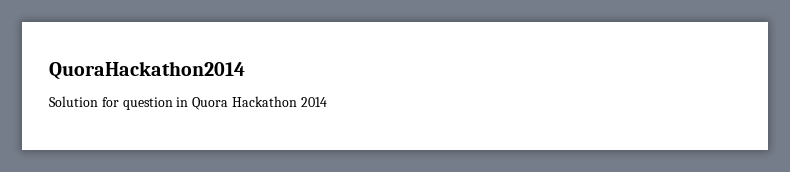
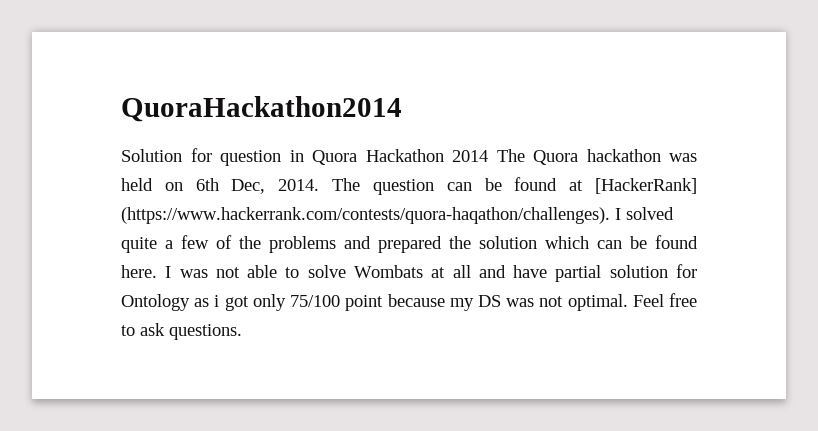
- Solution for question in Quora Hackathon 2014
+ Solution for question in Quora Hackathon 2014 The Quora hackathon was held on 6th Dec, 2014. The question can be found at [HackerRank] (https://www.hackerrank.com/contests/quora-haqathon/challenges). I solved quite a few of the problems and prepared the solution which can be found here. I was not able to solve Wombats at all and have partial solution for Ontology as i got only 75/100 point because my DS was not optimal. Feel free to ask questions.

